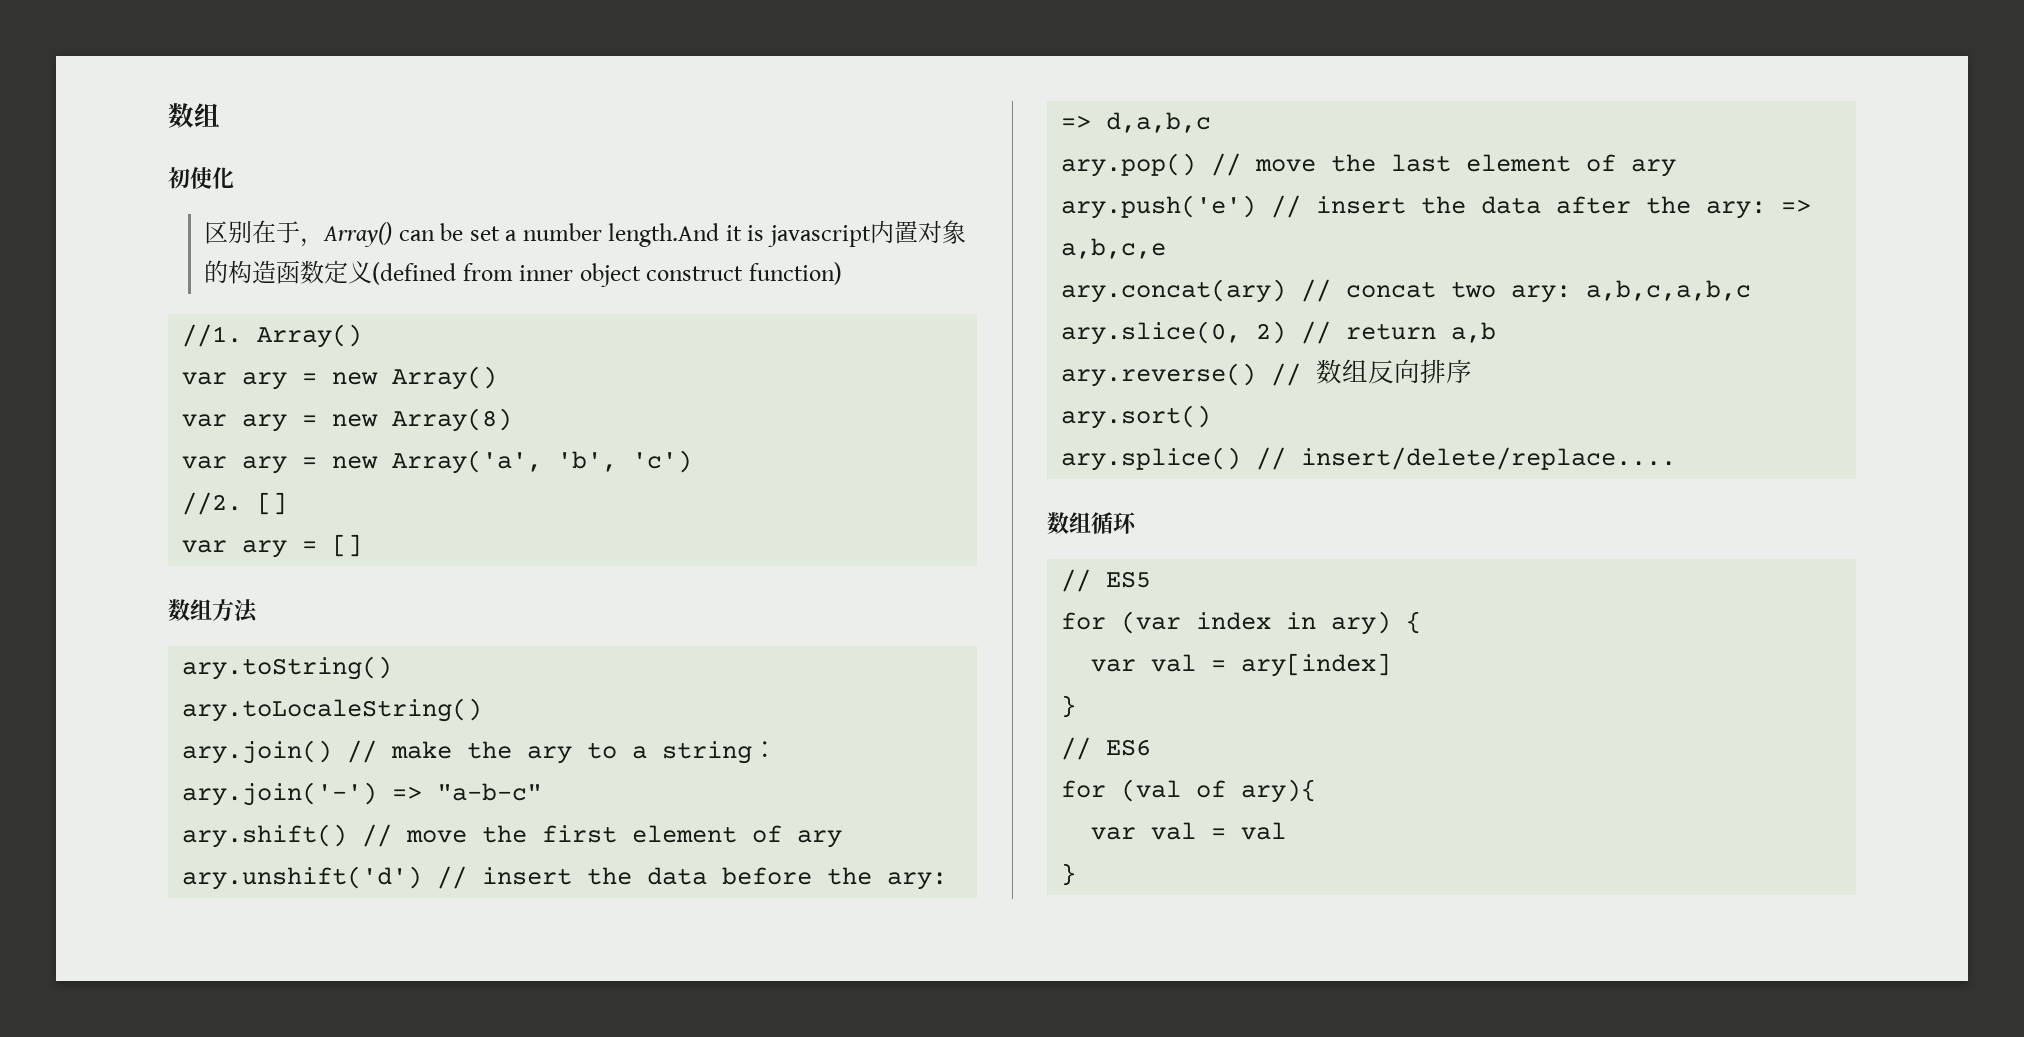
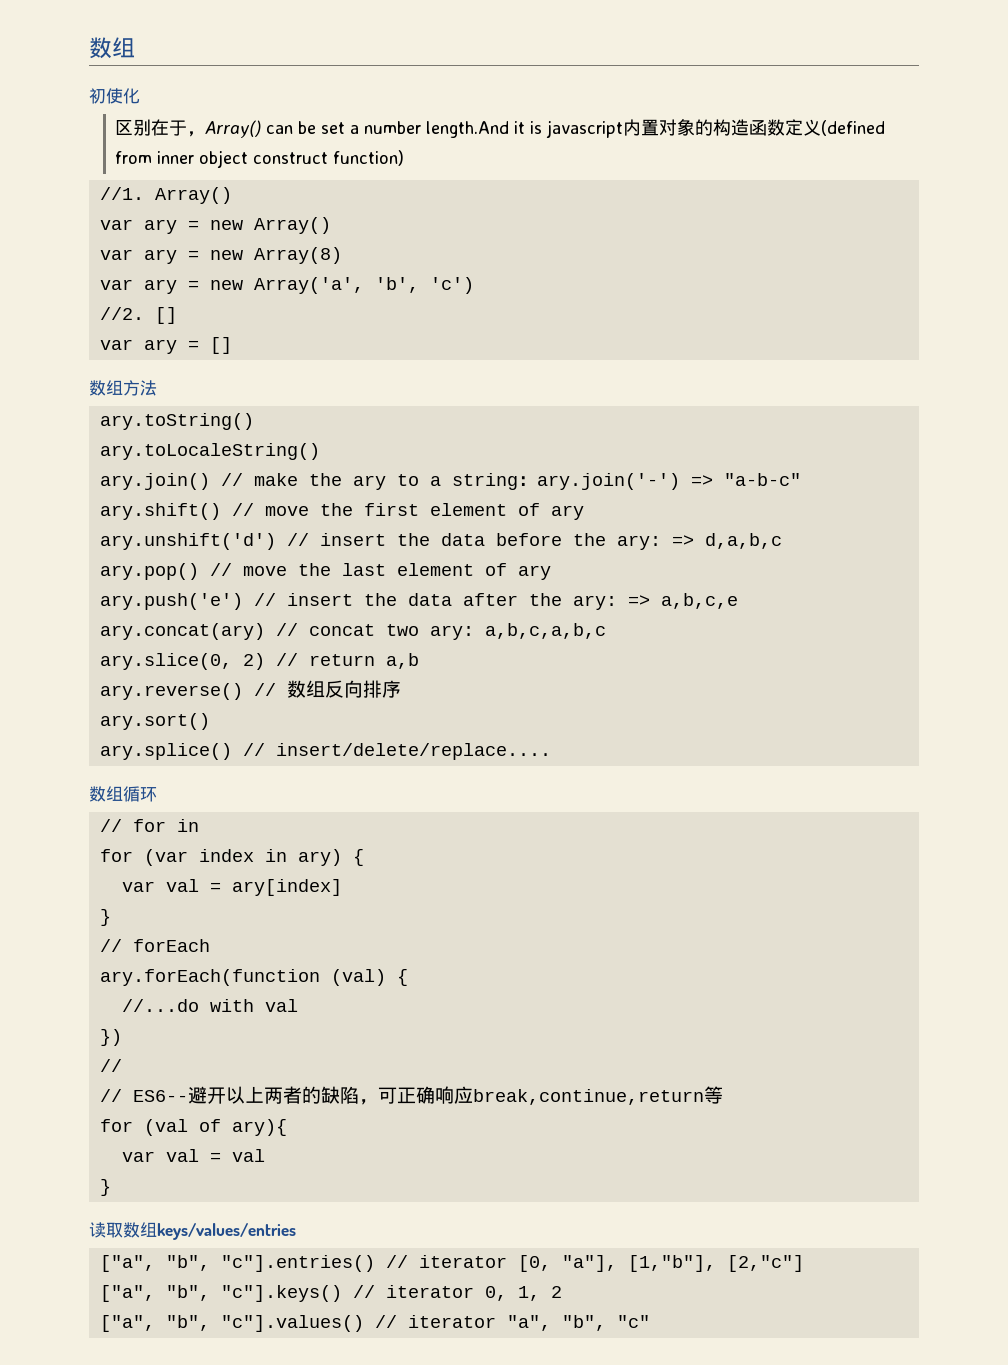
- // ES5
+ // for in
- // ES6
+ // forEach
+ ary.forEach(function (val) {
+ //...do with val
+ })
+ //
+ // ES6--避开以上两者的缺陷，可正确响应break,continue,return等
+ 读取数组keys/values/entries
+ ["a", "b", "c"].entries() // iterator [0, "a"], [1,"b"], [2,"c"]
+ ["a", "b", "c"].keys() // iterator 0, 1, 2
+ ["a", "b", "c"].values() // iterator "a", "b", "c"

